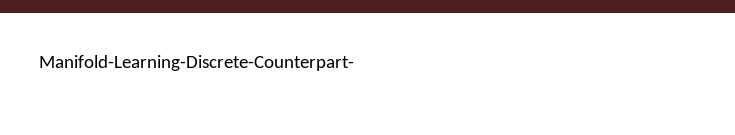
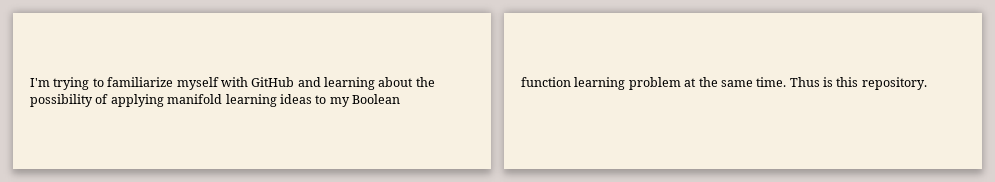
- Manifold-Learning-Discrete-Counterpart-
+ I'm trying to familiarize myself with GitHub and learning about the possibility of applying manifold learning ideas to my Boolean function learning problem at the same time. Thus is this repository.

